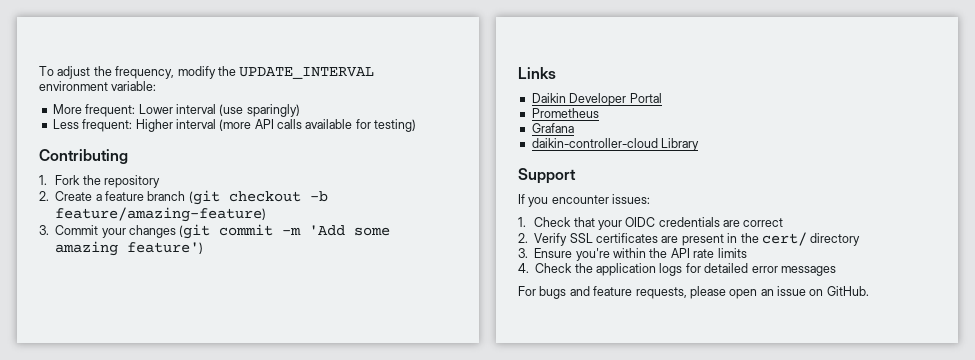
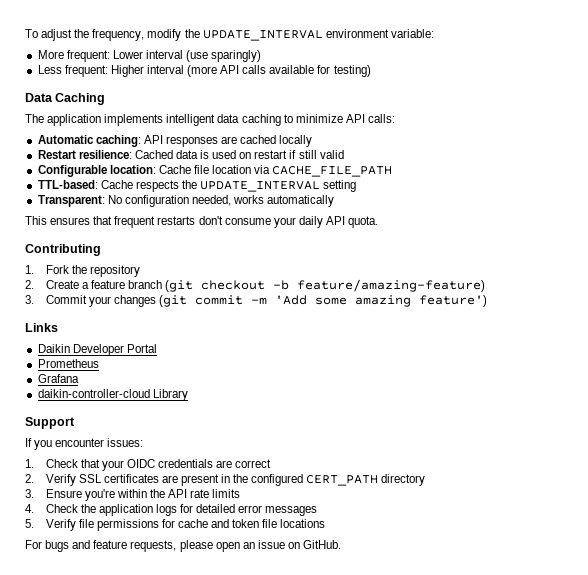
+ Data Caching
+ The application implements intelligent data caching to minimize API calls:
+ Automatic caching: API responses are cached locally
+ Restart resilience: Cached data is used on restart if still valid
+ Configurable location: Cache file location via CACHE_FILE_PATH
+ TTL-based: Cache respects the UPDATE_INTERVAL setting
+ Transparent: No configuration needed, works automatically
+ This ensures that frequent restarts don't consume your daily API quota.
- 2. Verify SSL certificates are present in the cert/ directory
+ 2. Verify SSL certificates are present in the configured CERT_PATH directory
+ 5. Verify file permissions for cache and token file locations

